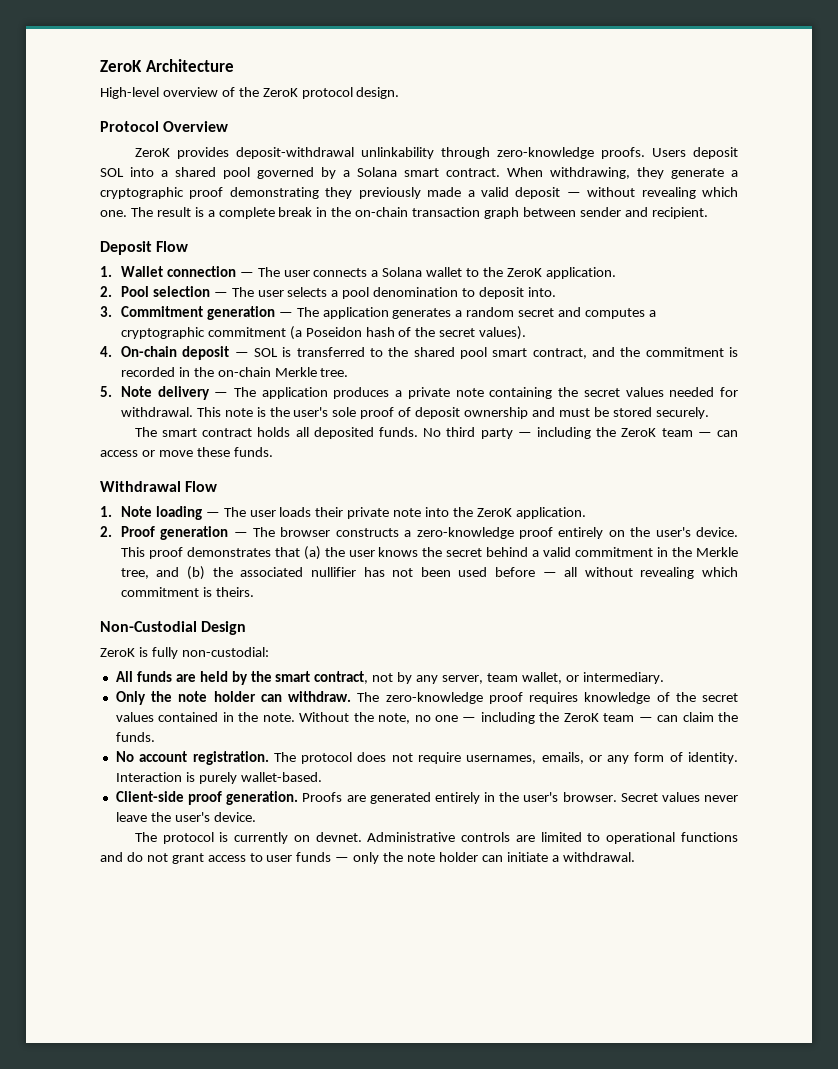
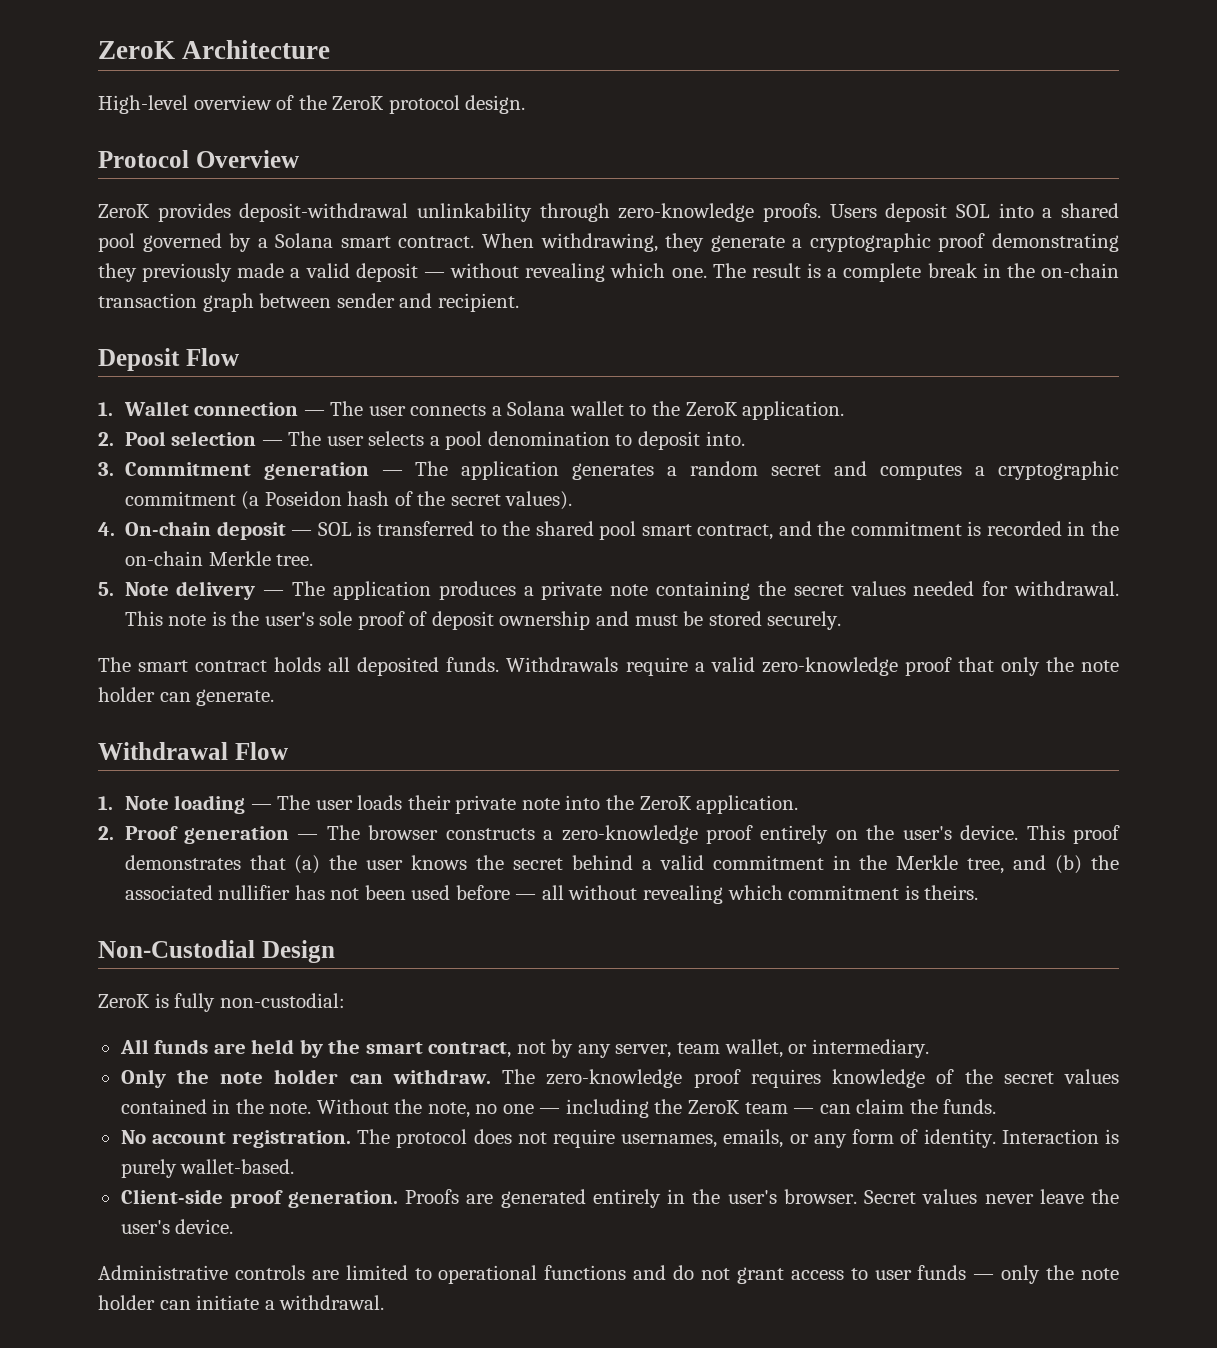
- No third party — including the ZeroK team — can access or move these funds.
+ Withdrawals require a valid zero-knowledge proof that only the note holder can generate.
- The protocol is currently on devnet.

